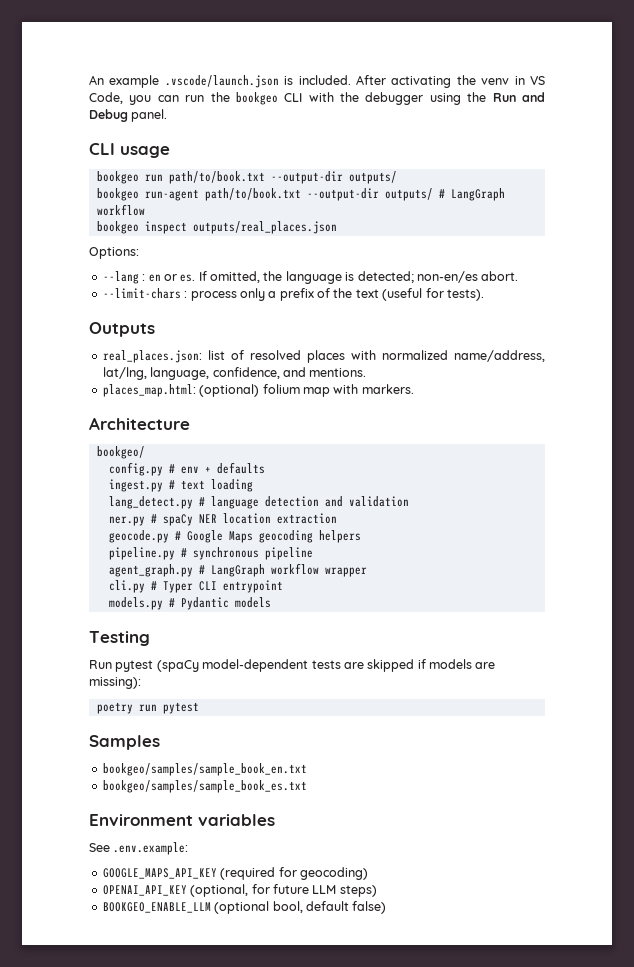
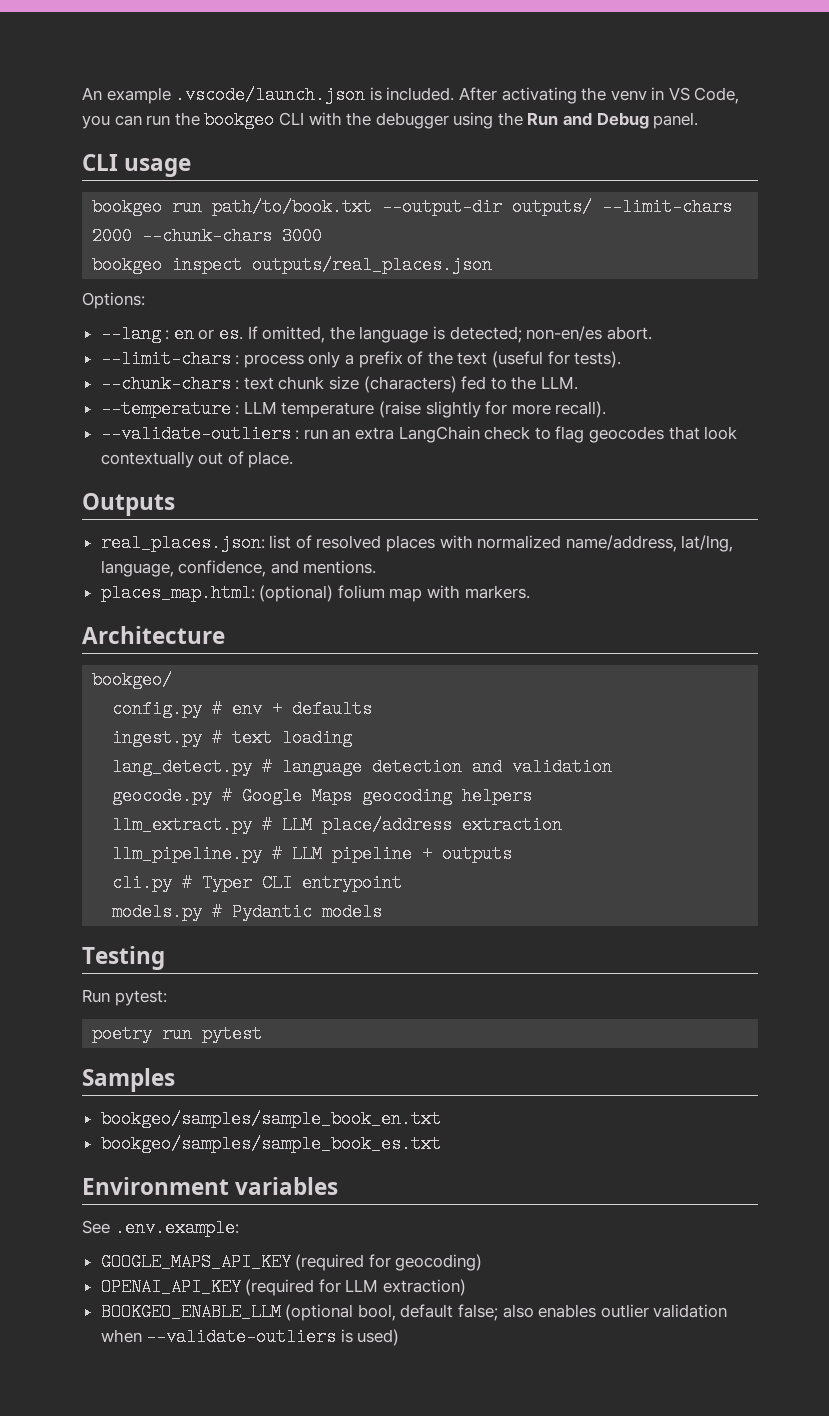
- bookgeo run path/to/book.txt --output-dir outputs/
- bookgeo run-agent path/to/book.txt --output-dir outputs/ # LangGraph workflow
+ bookgeo run path/to/book.txt --output-dir outputs/ --limit-chars 2000 --chunk-chars 3000
+ --chunk-chars : text chunk size (characters) fed to the LLM.
+ --temperature : LLM temperature (raise slightly for more recall).
+ --validate-outliers : run an extra LangChain check to flag geocodes that look contextually out of place.
- ner.py # spaCy NER location extraction
- pipeline.py # synchronous pipeline
- agent_graph.py # LangGraph workflow wrapper
+ llm_extract.py # LLM place/address extraction
+ llm_pipeline.py # LLM pipeline + outputs
- Run pytest (spaCy model-dependent tests are skipped if models are missing):
+ Run pytest:
- OPENAI_API_KEY (optional, for future LLM steps)
+ OPENAI_API_KEY (required for LLM extraction)
- BOOKGEO_ENABLE_LLM (optional bool, default false)
+ BOOKGEO_ENABLE_LLM (optional bool, default false; also enables outlier validation when --validate-outliers is used)

